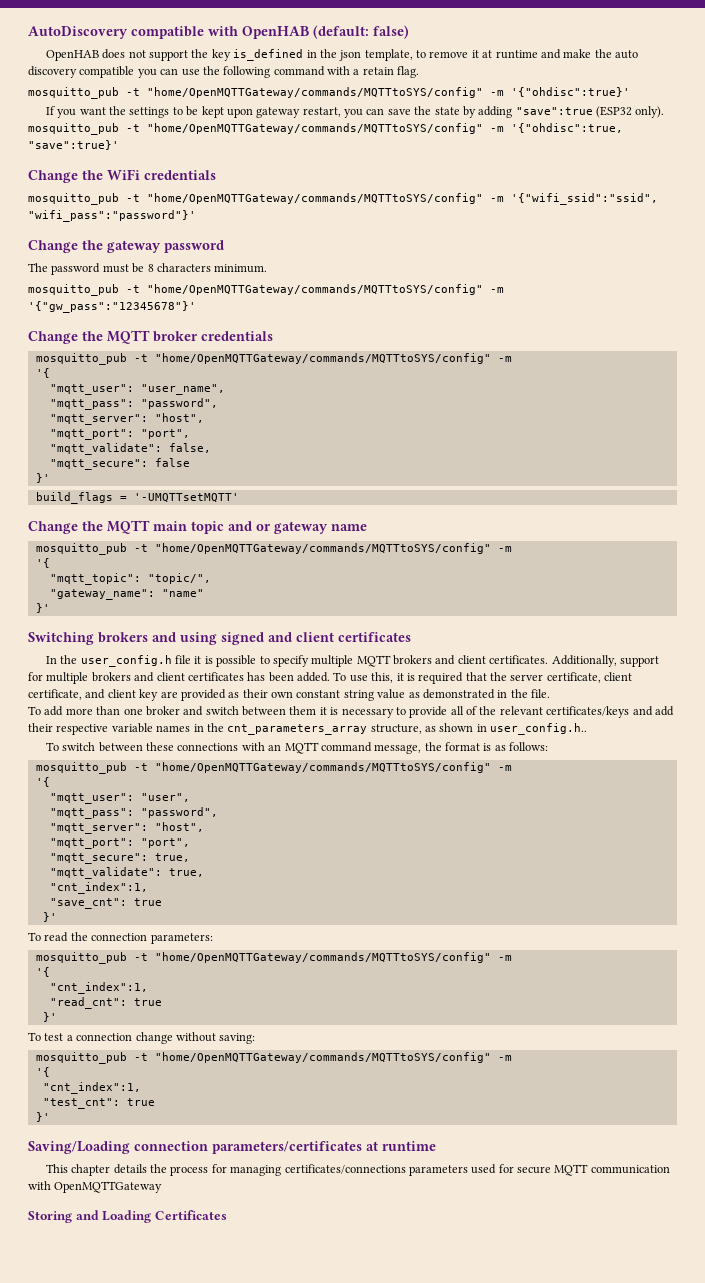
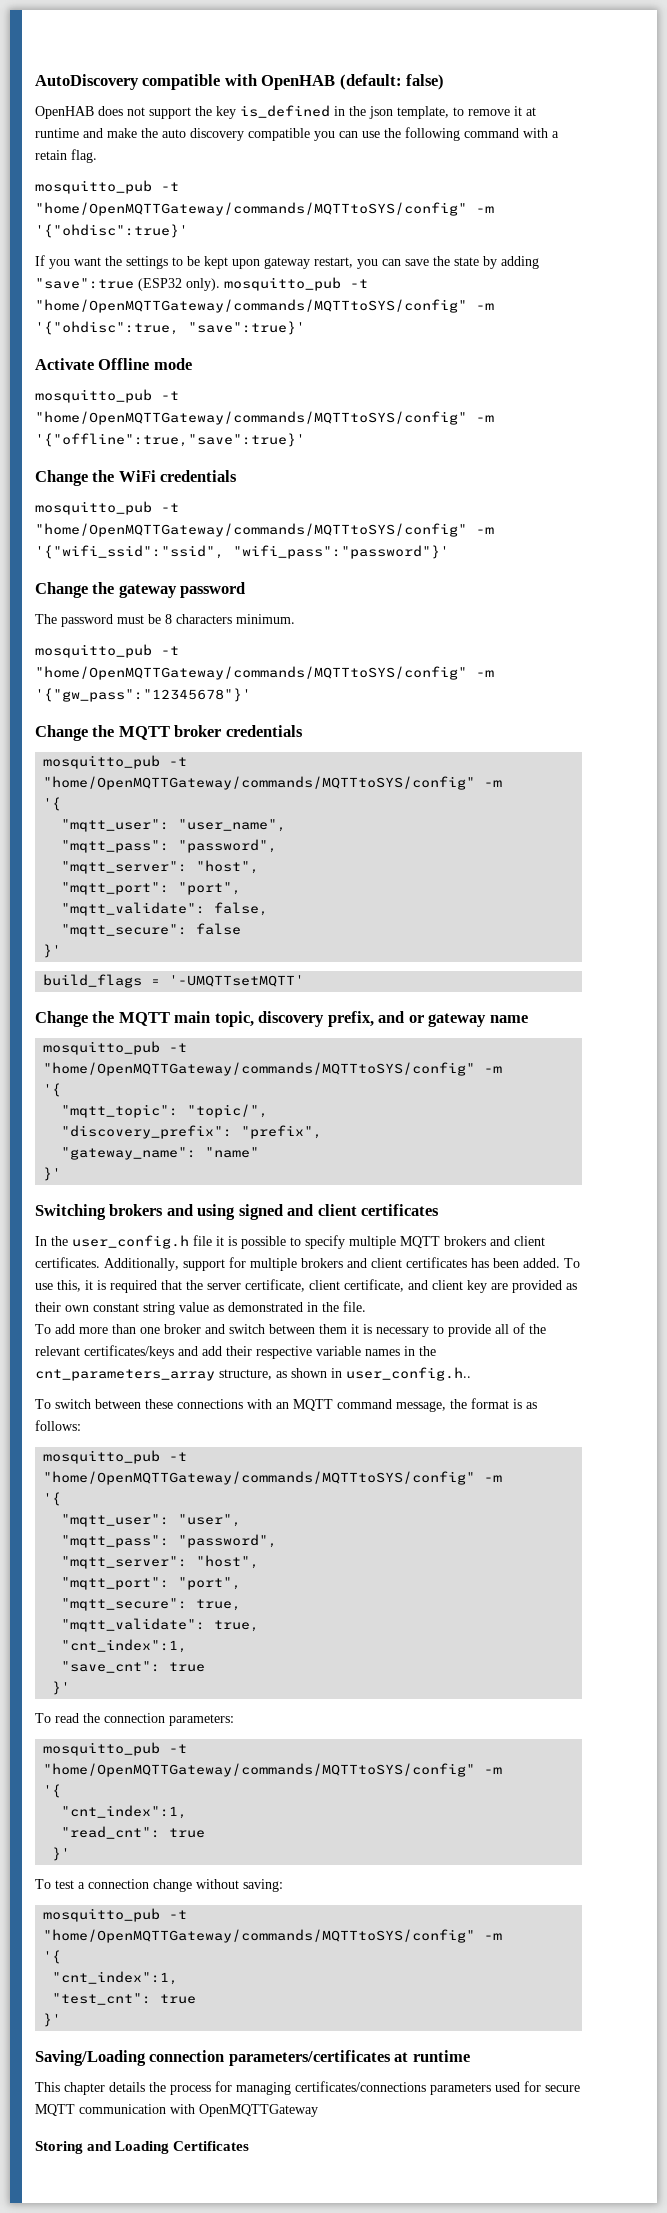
+ Activate Offline mode
+ mosquitto_pub -t "home/OpenMQTTGateway/commands/MQTTtoSYS/config" -m '{"offline":true,"save":true}'
- Change the MQTT main topic and or gateway name
+ Change the MQTT main topic, discovery prefix, and or gateway name
+ "discovery_prefix": "prefix",

